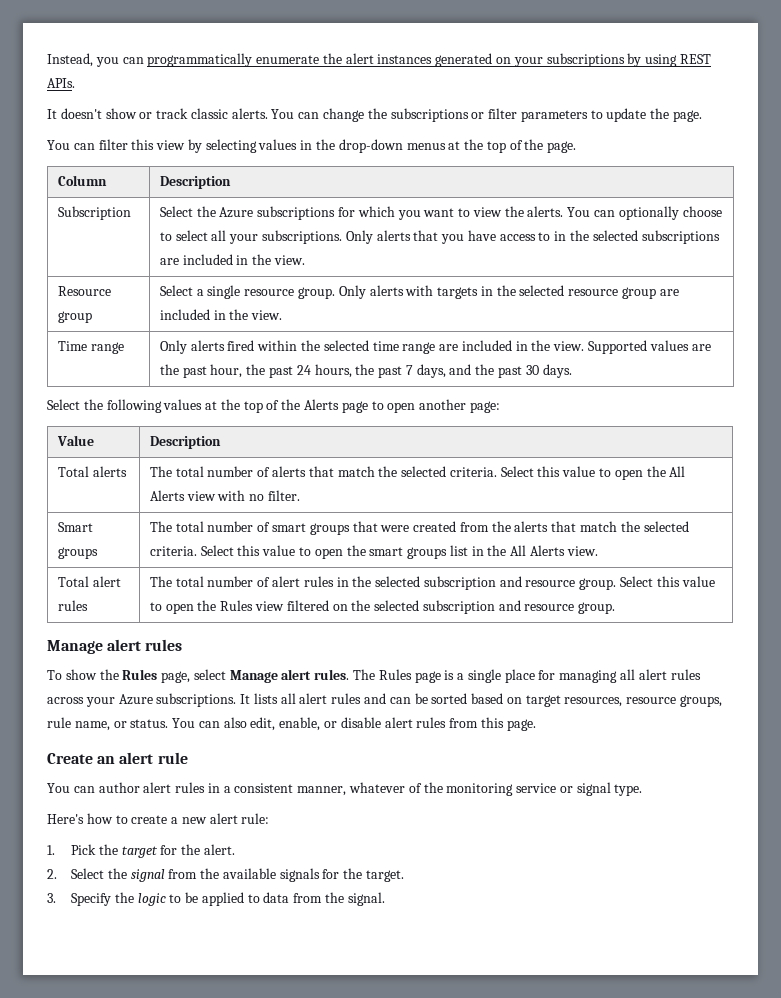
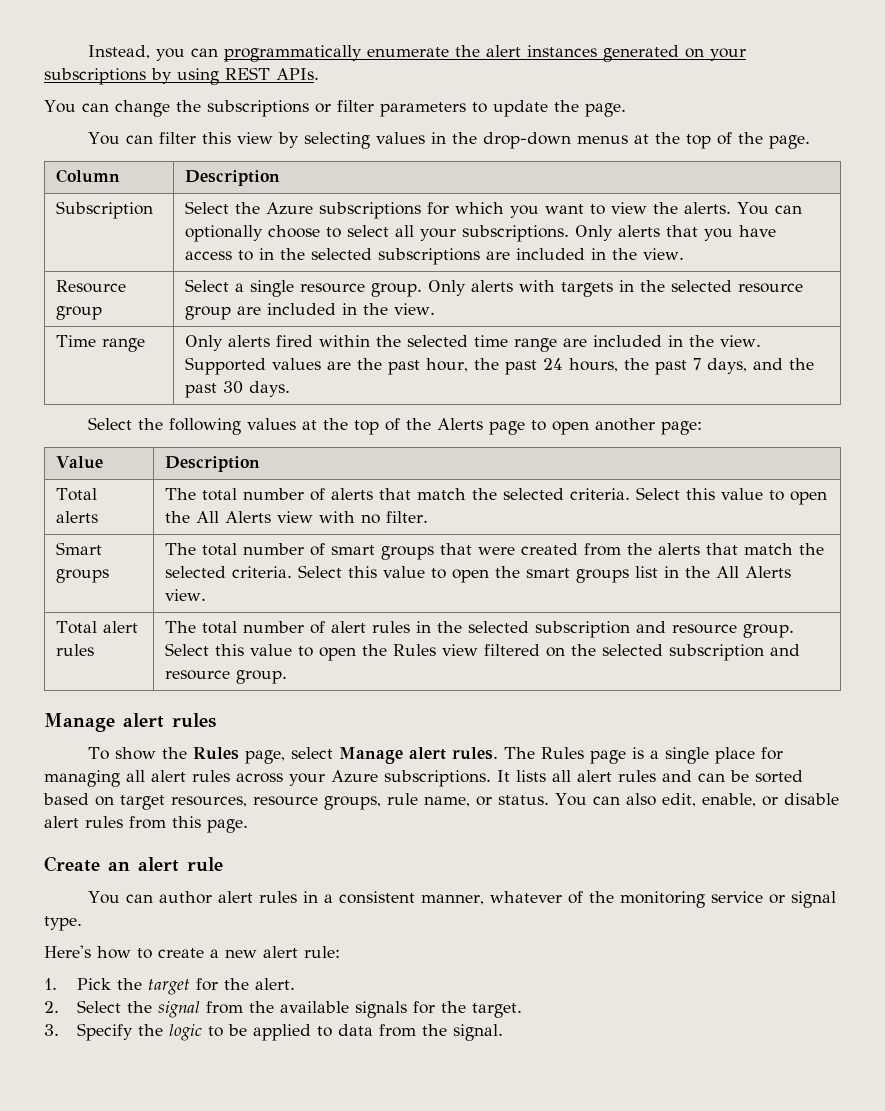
- It doesn't show or track classic alerts.

